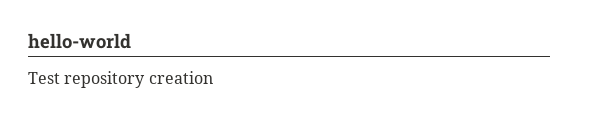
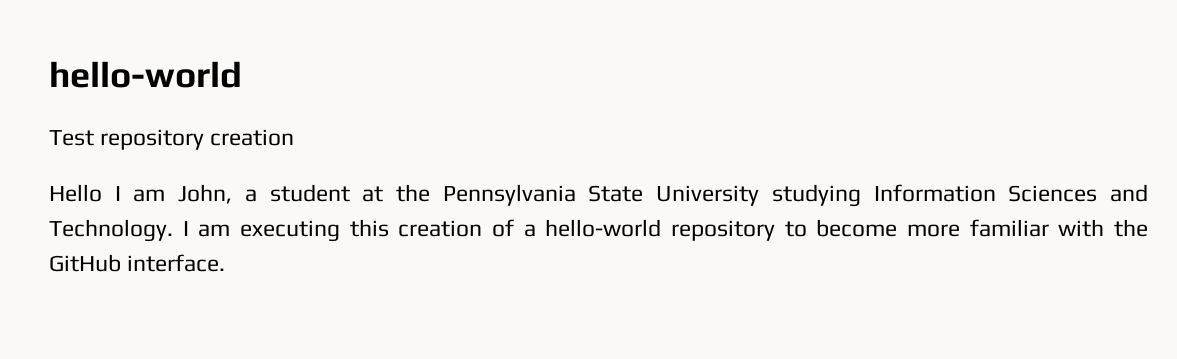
+ Hello I am John, a student at the Pennsylvania State University studying Information Sciences and Technology. I am executing this creation of a hello-world repository to become more familiar with the GitHub interface.

